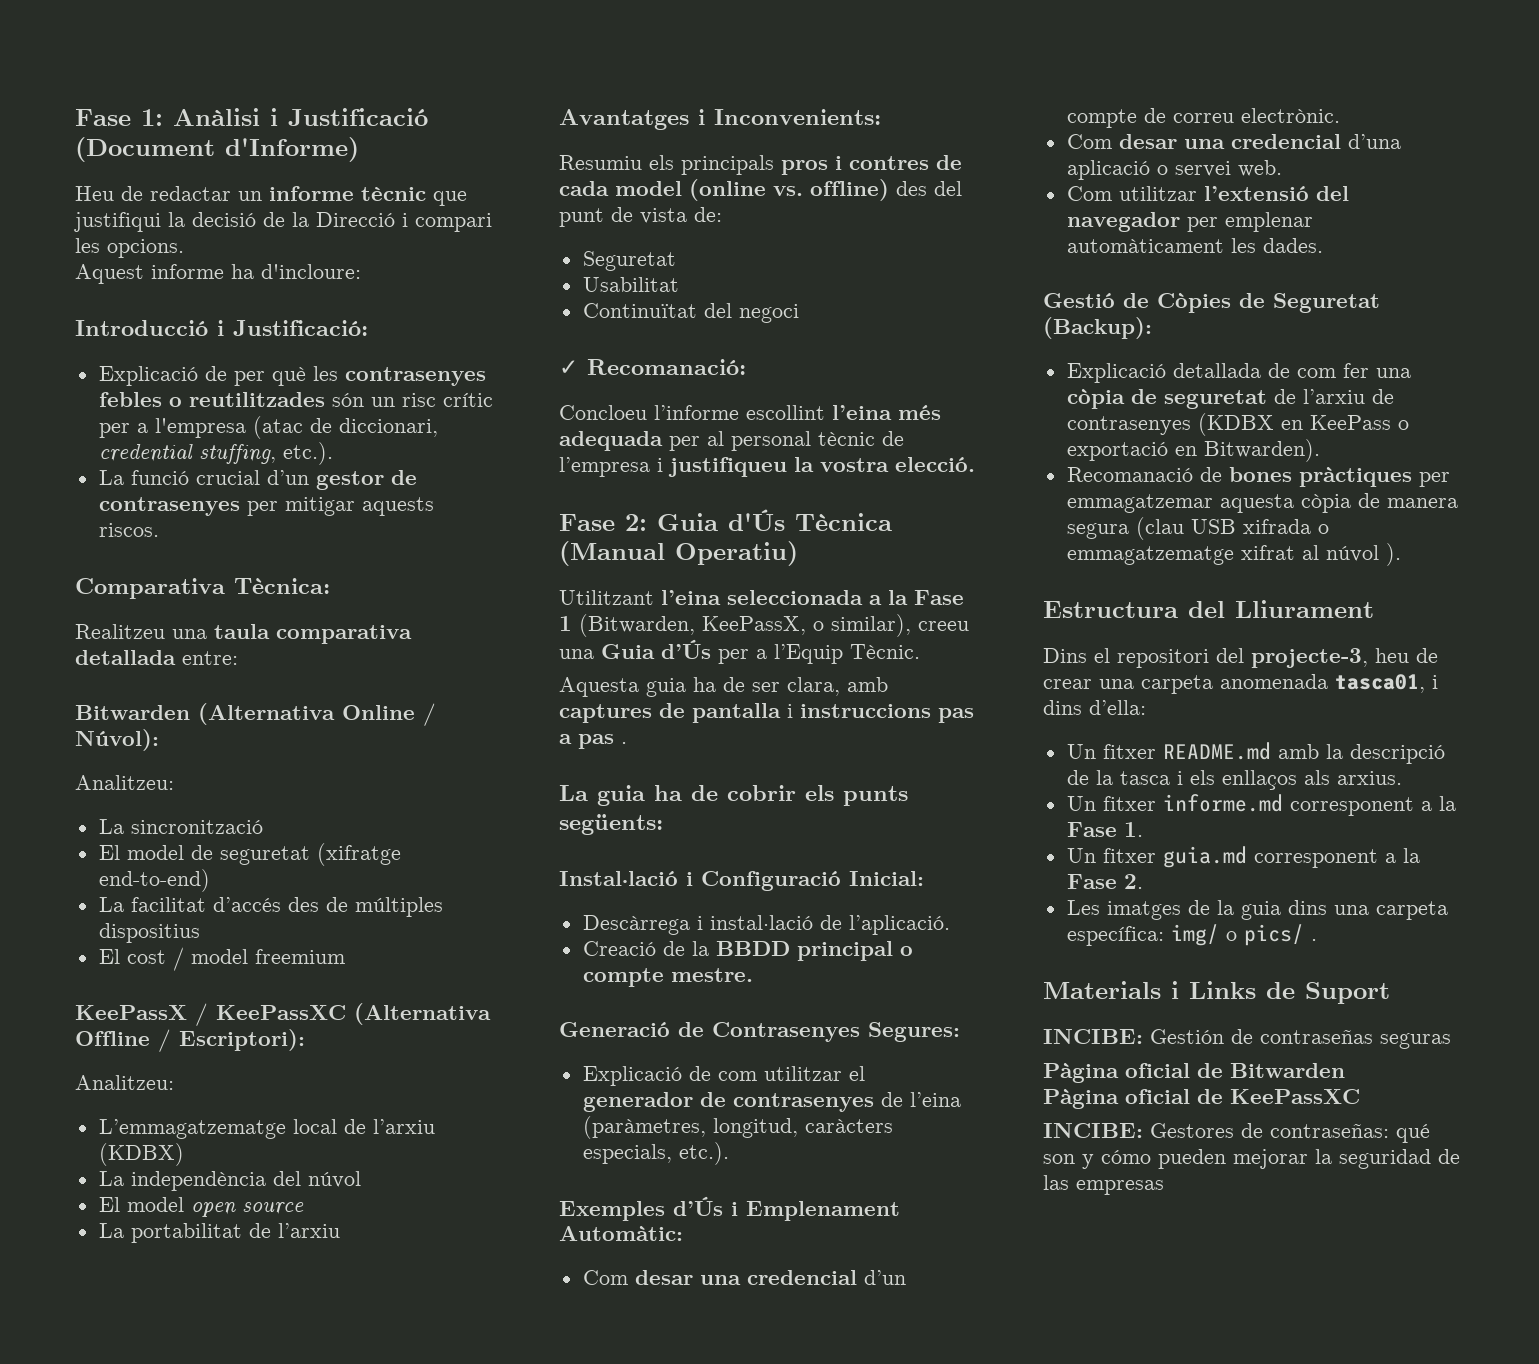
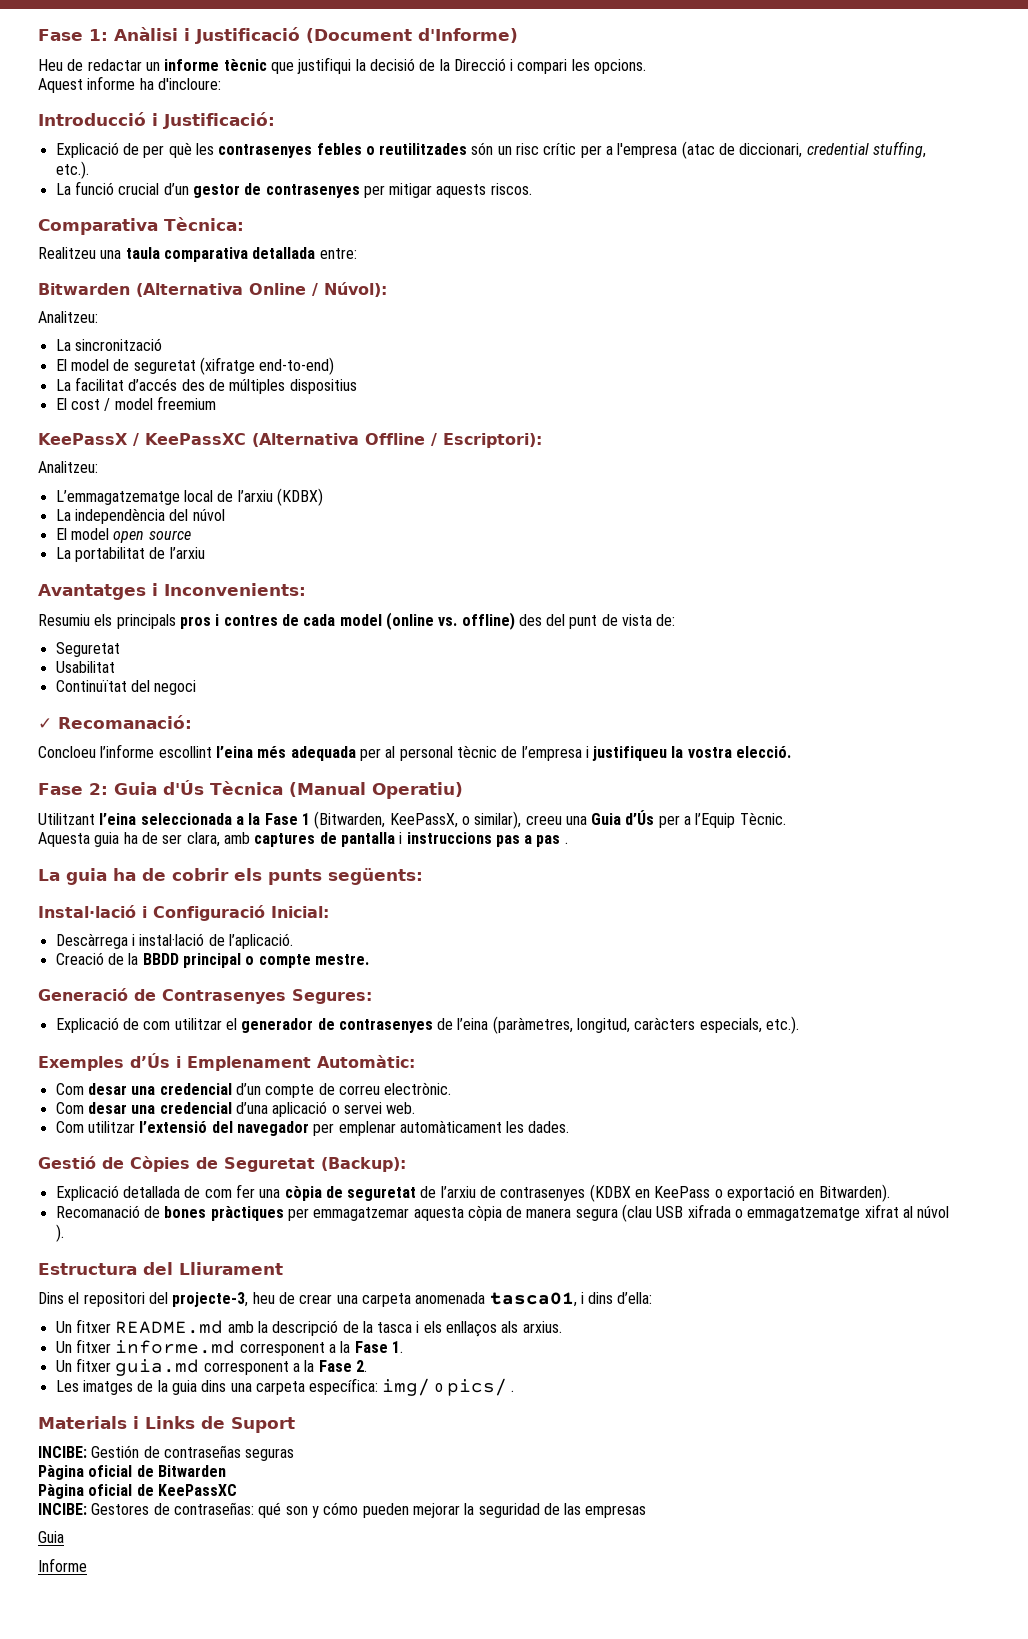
  INCIBE: Gestores de contraseñas: qué son y cómo pueden mejorar la seguridad de las empresas
+ Guia
+ Informe

